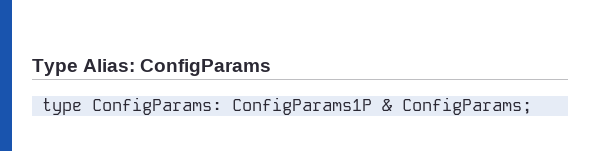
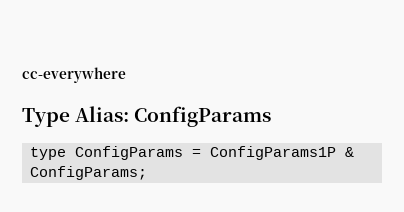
+ cc-everywhere
- type ConfigParams: ConfigParams1P & ConfigParams;
+ type ConfigParams = ConfigParams1P & ConfigParams;

